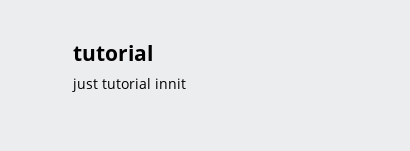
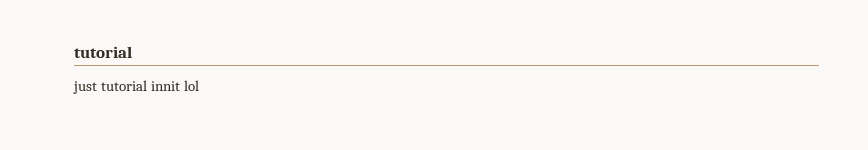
- just tutorial innit
+ just tutorial innit lol

